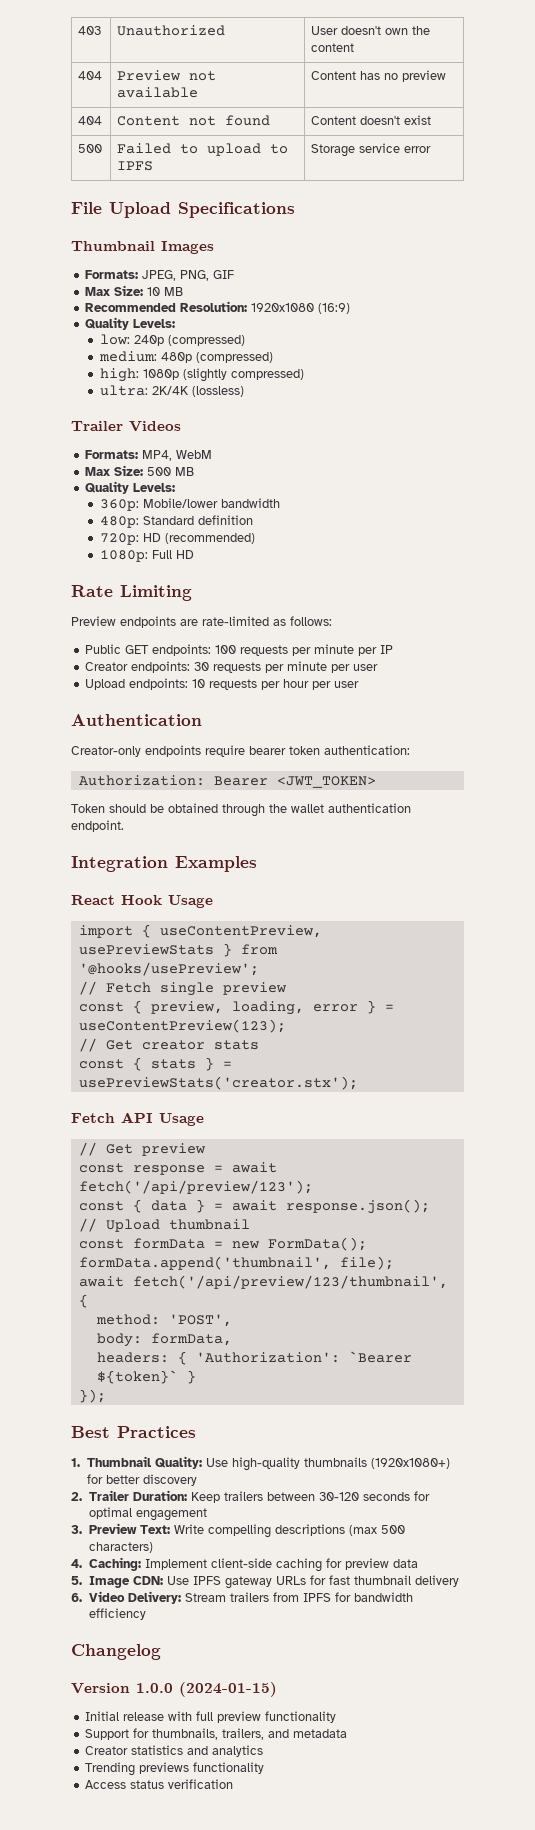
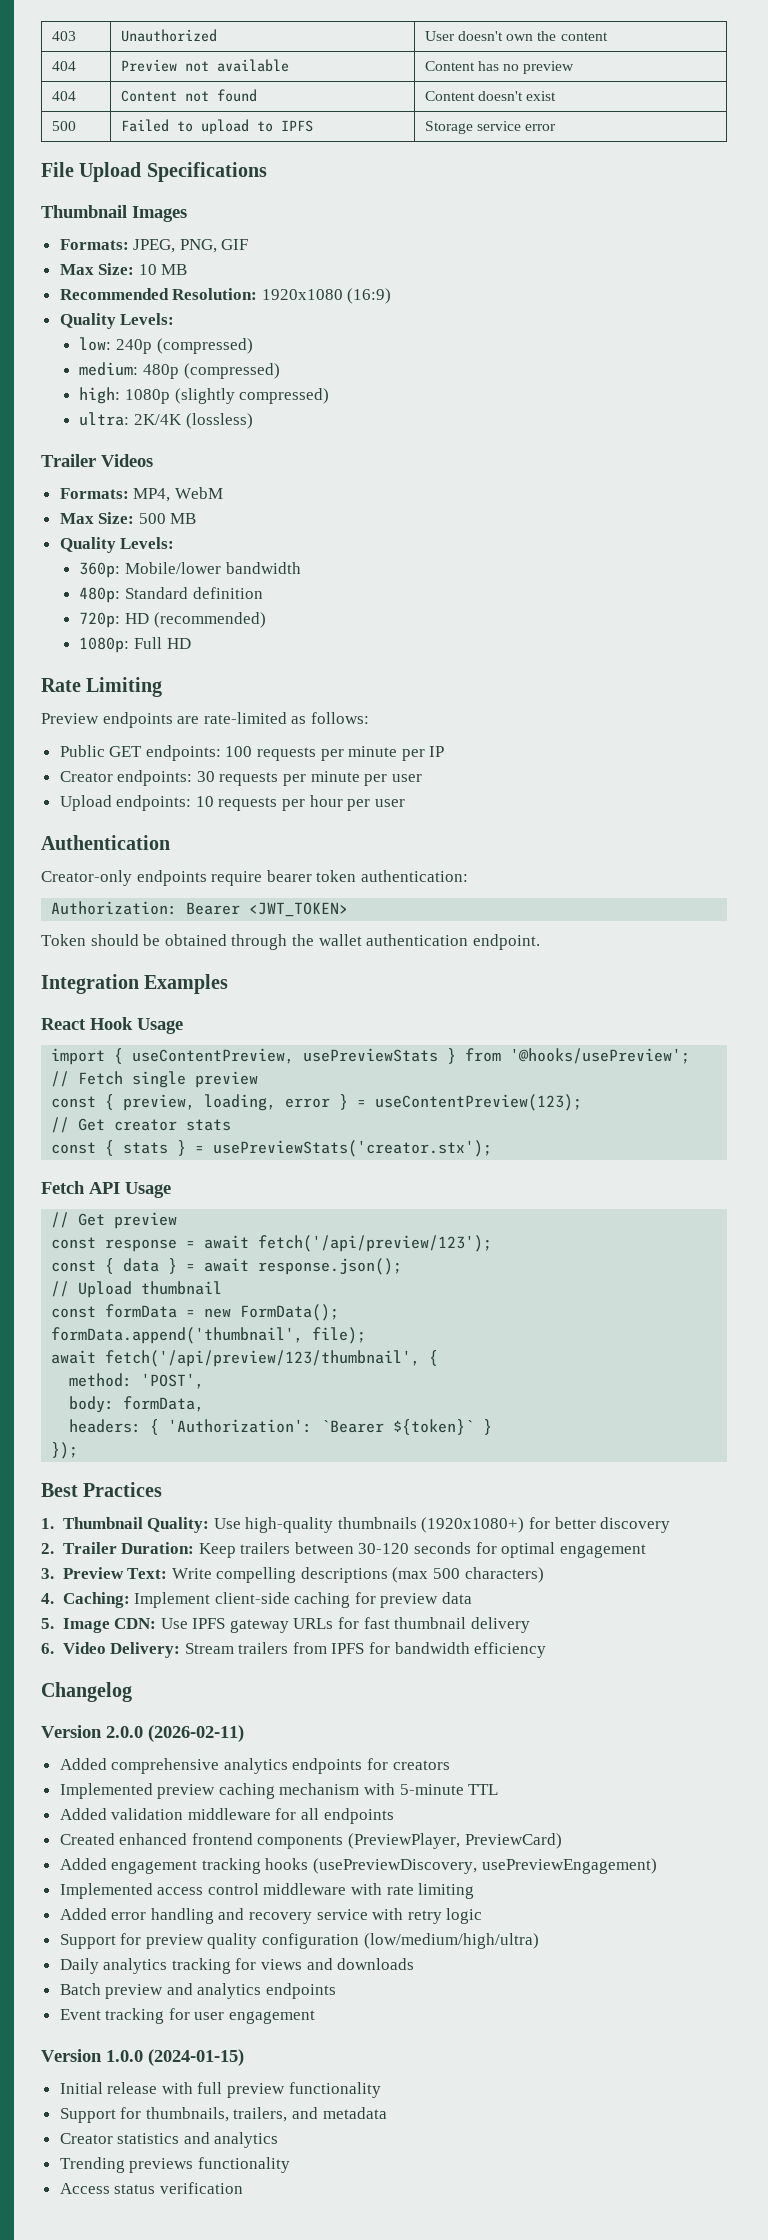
+ Version 2.0.0 (2026-02-11)
+ Added comprehensive analytics endpoints for creators
+ Implemented preview caching mechanism with 5-minute TTL
+ Added validation middleware for all endpoints
+ Created enhanced frontend components (PreviewPlayer, PreviewCard)
+ Added engagement tracking hooks (usePreviewDiscovery, usePreviewEngagement)
+ Implemented access control middleware with rate limiting
+ Added error handling and recovery service with retry logic
+ Support for preview quality configuration (low/medium/high/ultra)
+ Daily analytics tracking for views and downloads
+ Batch preview and analytics endpoints
+ Event tracking for user engagement

